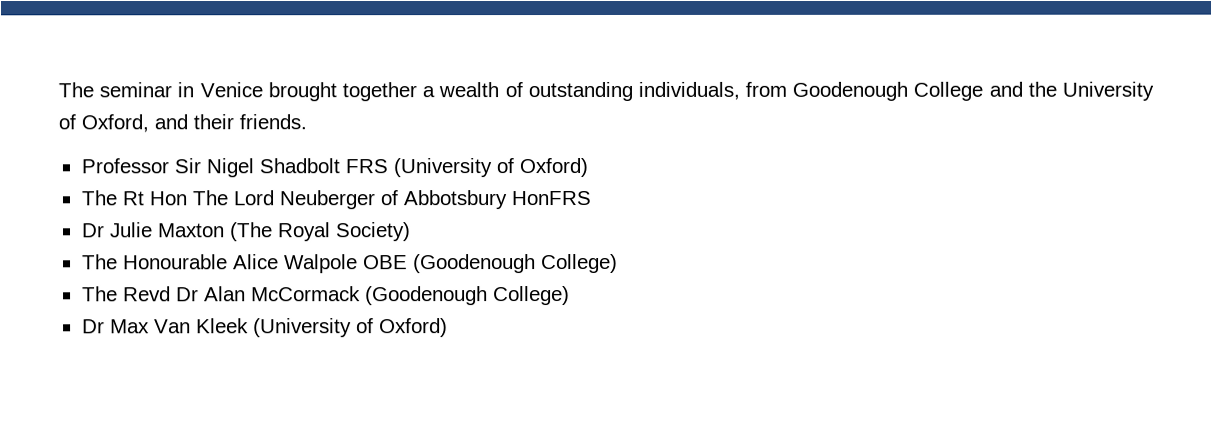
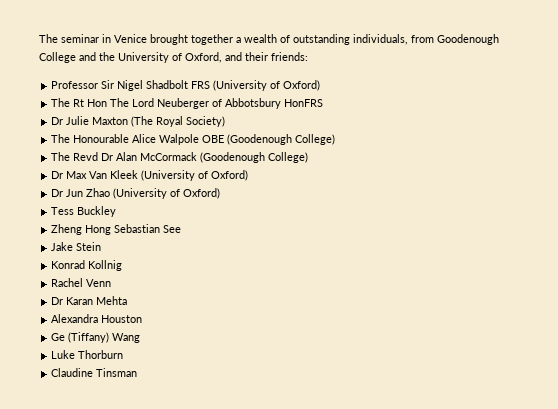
- The seminar in Venice brought together a wealth of outstanding individuals, from Goodenough College and the University of Oxford, and their friends.
+ The seminar in Venice brought together a wealth of outstanding individuals, from Goodenough College and the University of Oxford, and their friends:
+ Dr Jun Zhao (University of Oxford)
+ Tess Buckley
+ Zheng Hong Sebastian See
+ Jake Stein
+ Konrad Kollnig
+ Rachel Venn
+ Dr Karan Mehta
+ Alexandra Houston
+ Ge (Tiffany) Wang
+ Luke Thorburn
+ Claudine Tinsman

